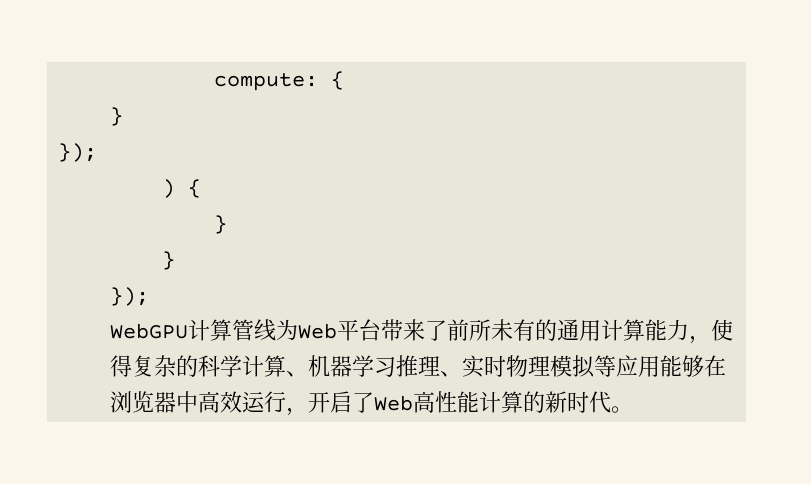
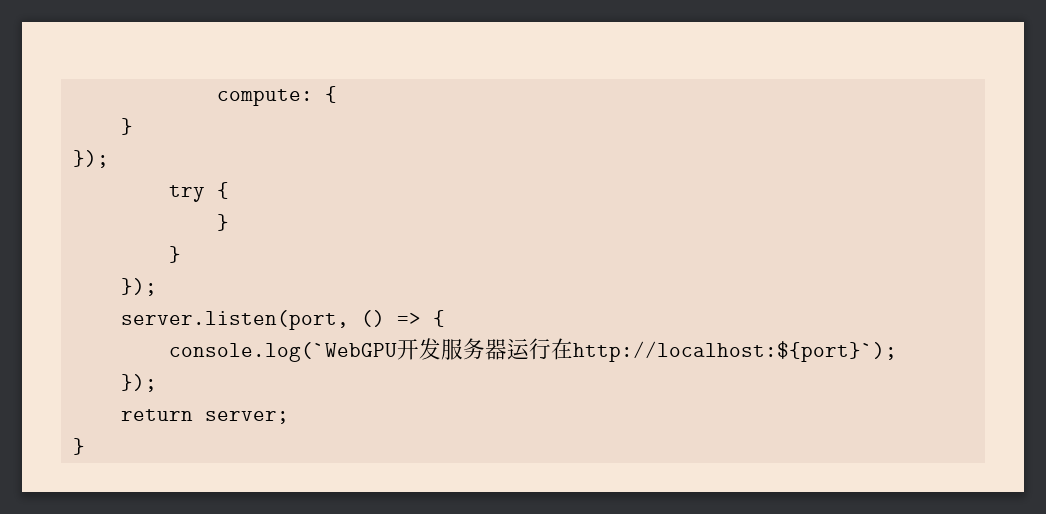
- ) {
+ try {
- WebGPU计算管线为Web平台带来了前所未有的通用计算能力，使得复杂的科学计算、机器学习推理、实时物理模拟等应用能够在浏览器中高效运行，开启了Web高性能计算的新时代。
+ server.listen(port, () => {
+ console.log(`WebGPU开发服务器运行在http://localhost:${port}`);
+ });
+ return server;
+ }

